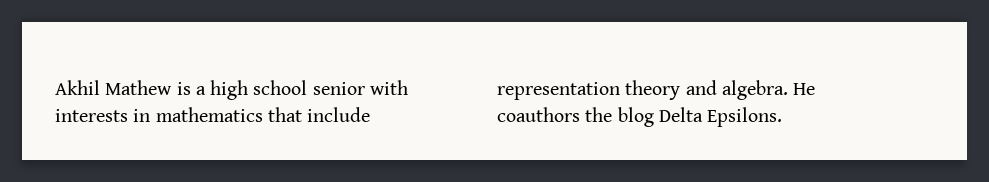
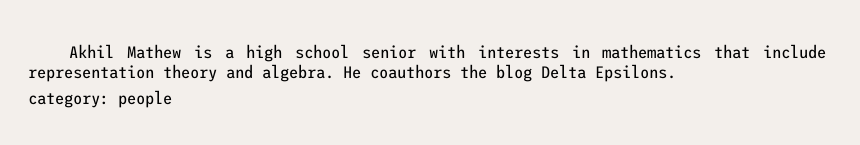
+ category: people

